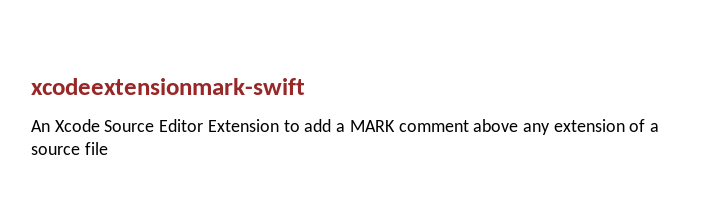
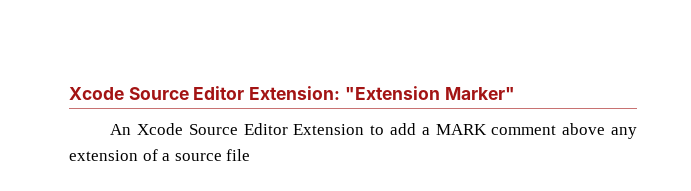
- xcodeextensionmark-swift
+ Xcode Source Editor Extension: "Extension Marker"

